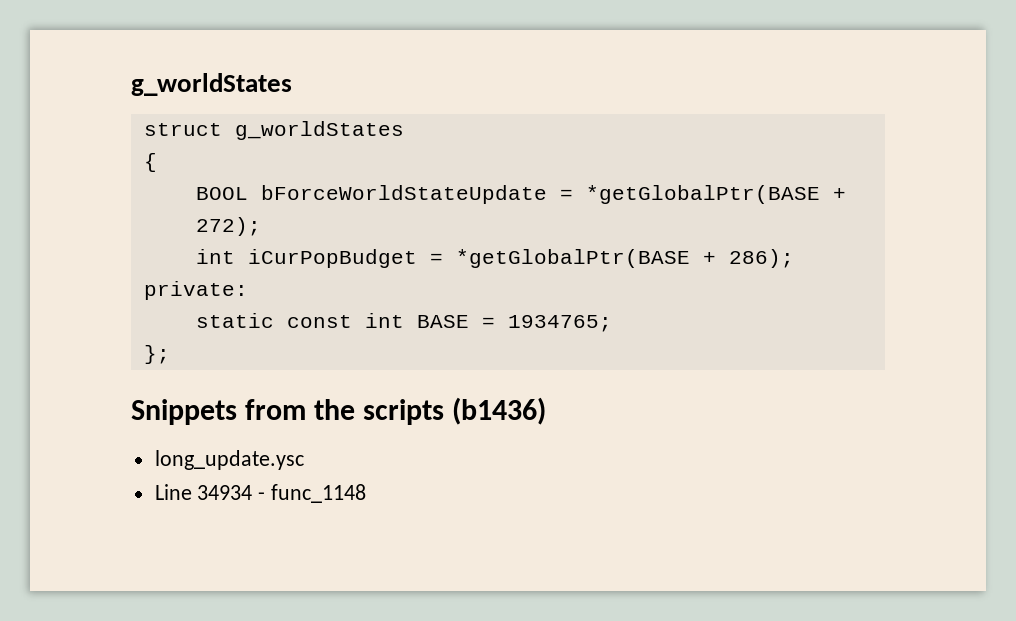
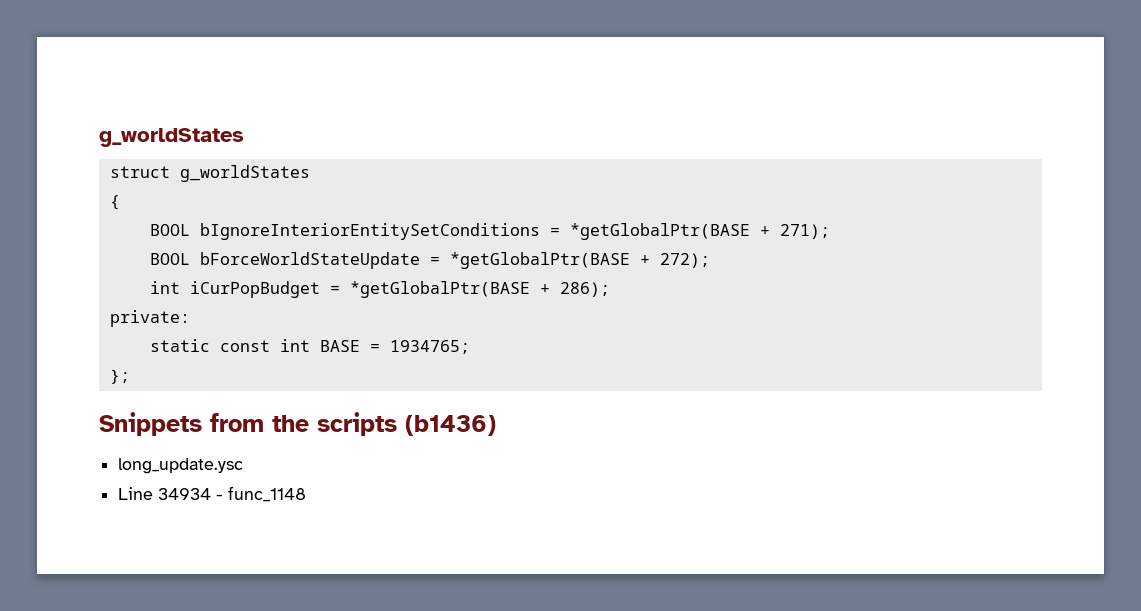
+ BOOL bIgnoreInteriorEntitySetConditions = *getGlobalPtr(BASE + 271);

